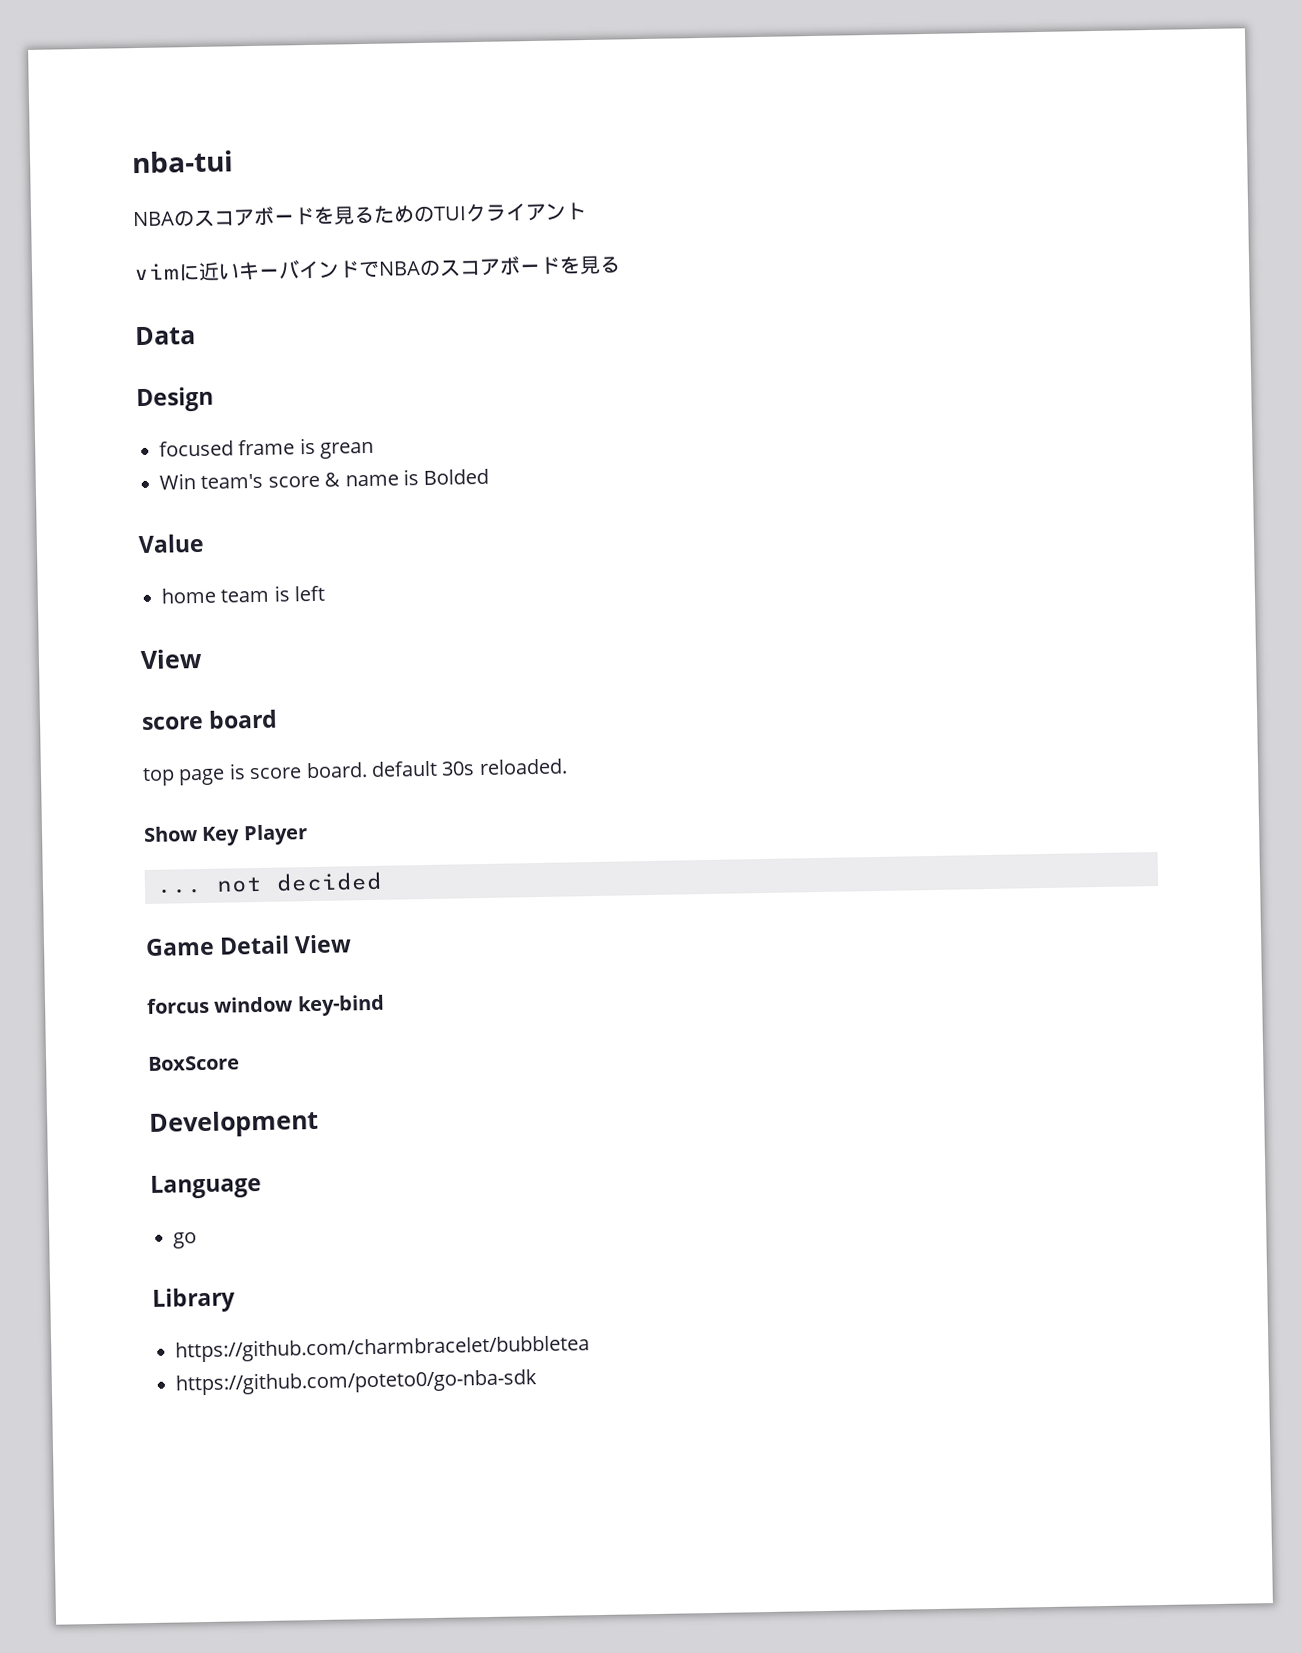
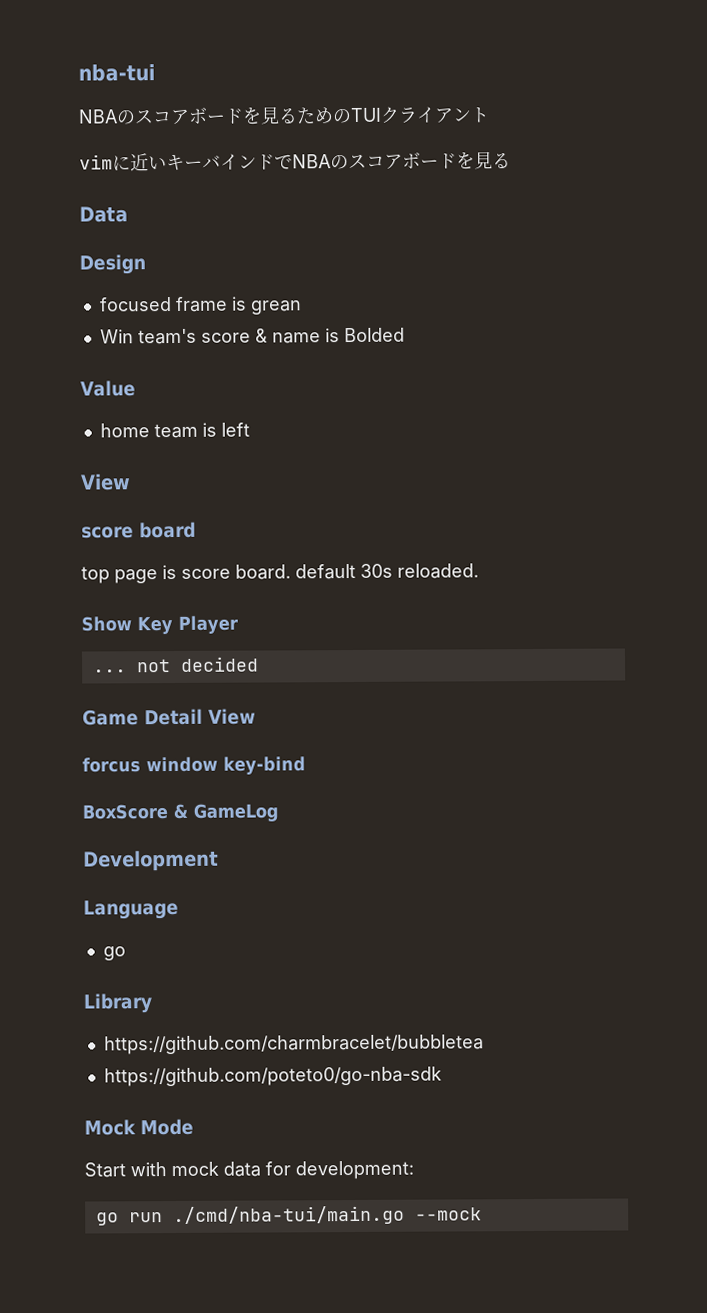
- BoxScore
+ BoxScore & GameLog
+ Mock Mode
+ Start with mock data for development:
+ go run ./cmd/nba-tui/main.go --mock

